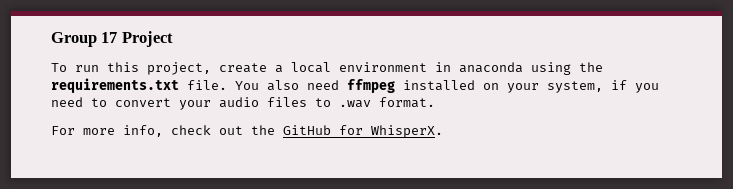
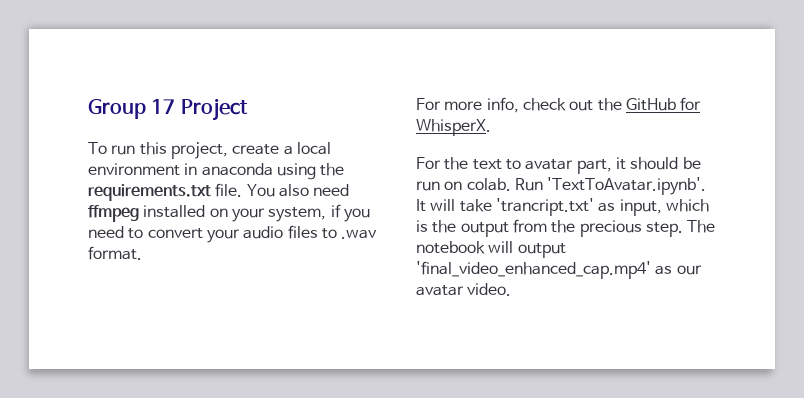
+ For the text to avatar part, it should be run on colab. Run 'TextToAvatar.ipynb'. It will take 'trancript.txt' as input, which is the output from the precious step. The notebook will output 'final_video_enhanced_cap.mp4' as our avatar video.

